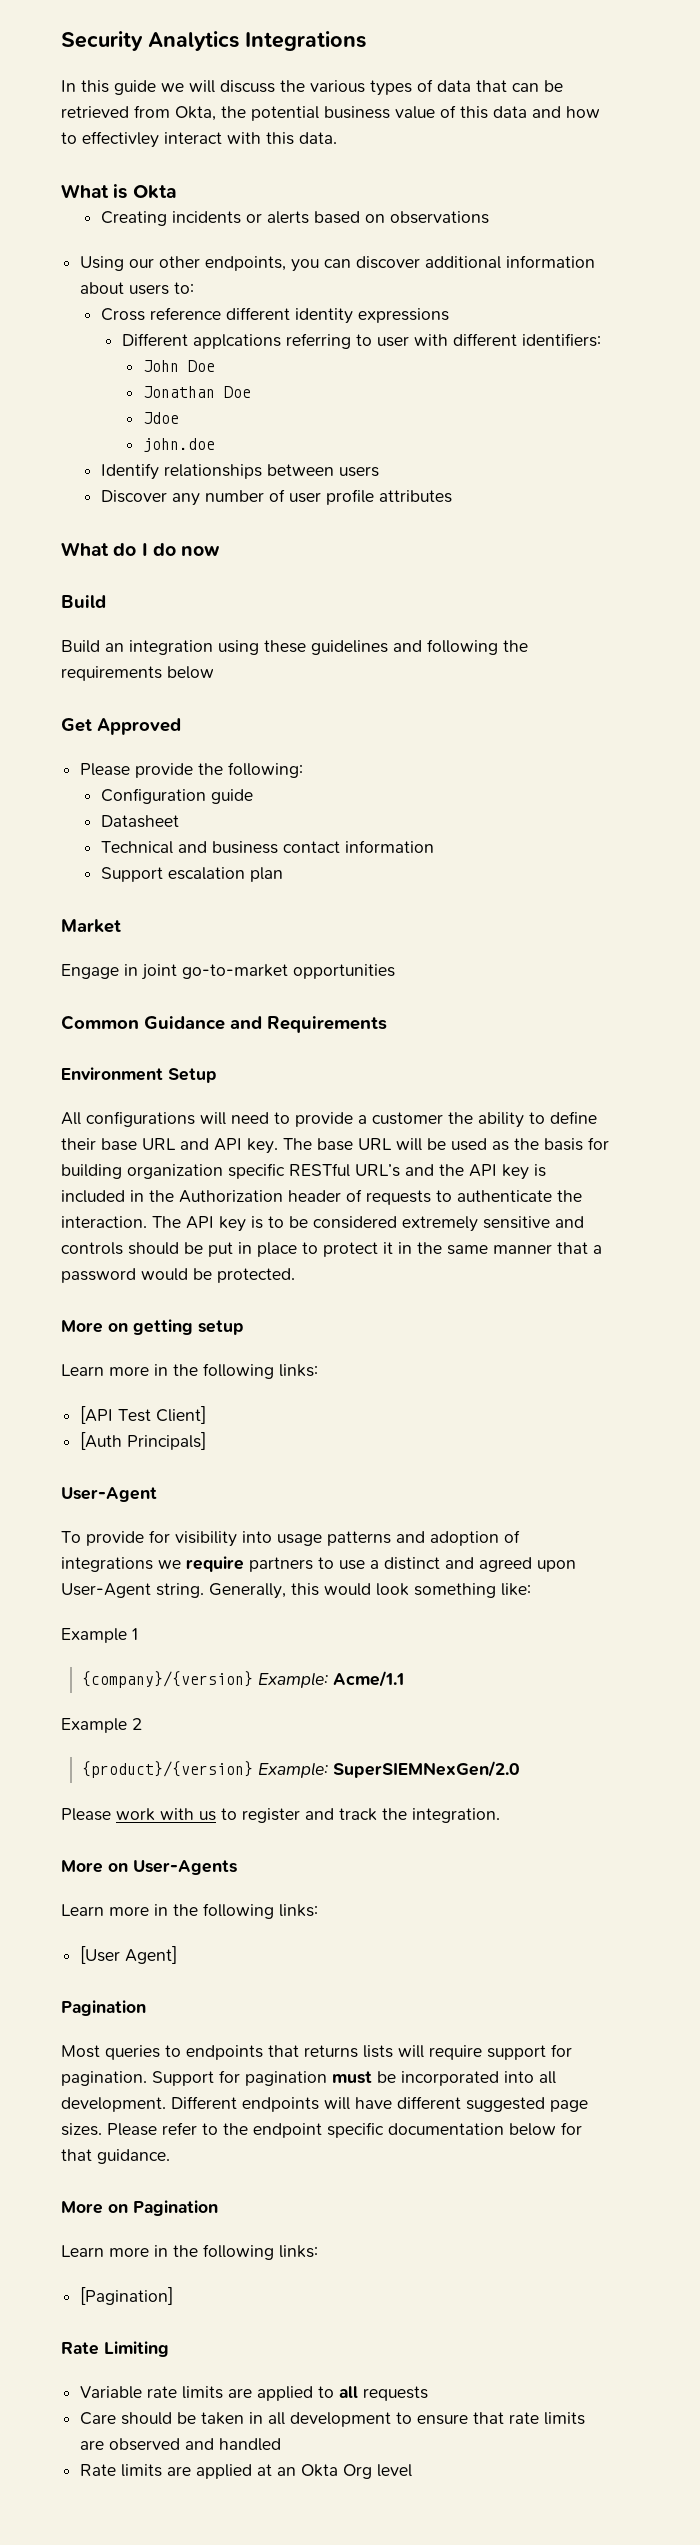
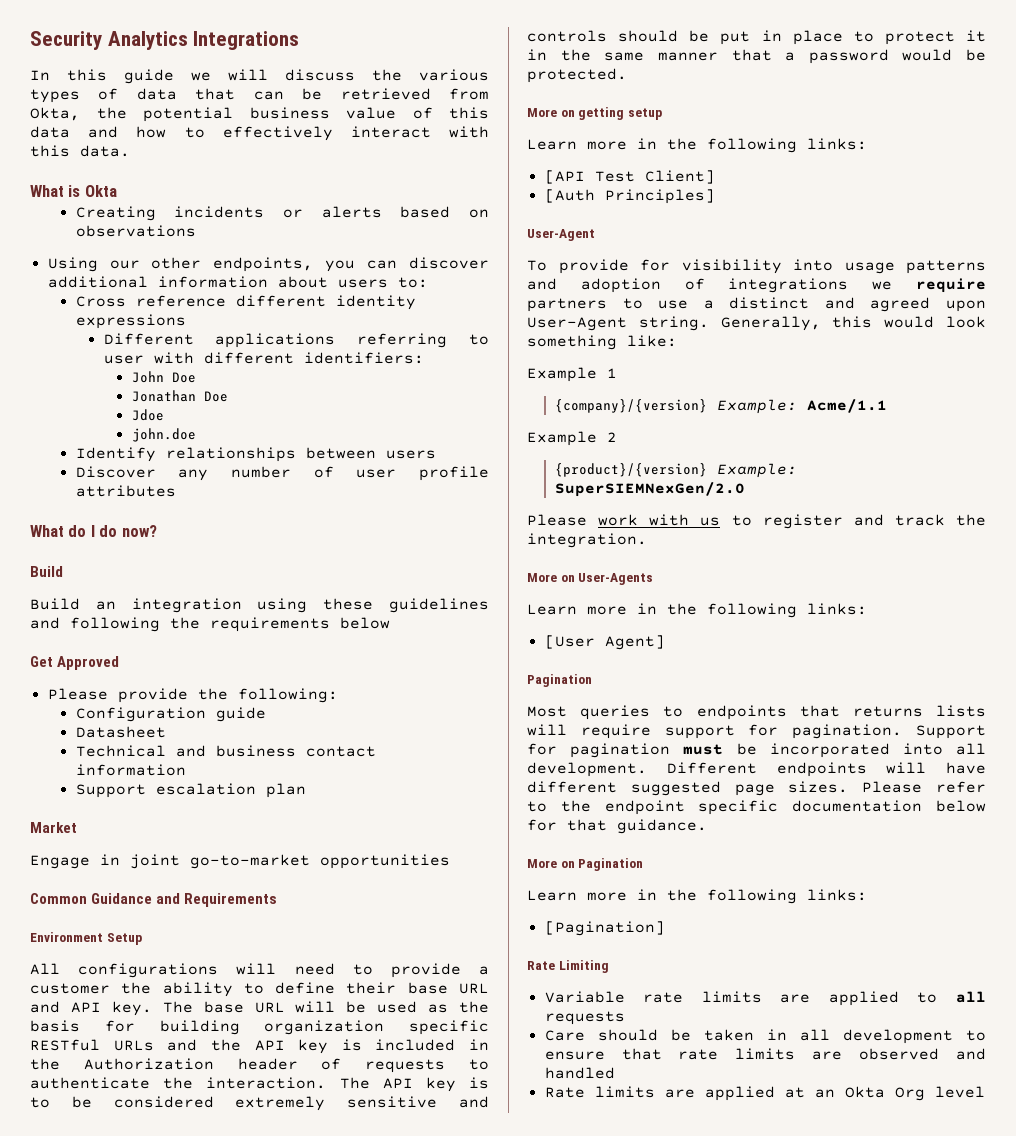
- In this guide we will discuss the various types of data that can be retrieved from Okta, the potential business value of this data and how to effectivley interact with this data.
+ In this guide we will discuss the various types of data that can be retrieved from Okta, the potential business value of this data and how to effectively interact with this data.
- Different applcations referring to user with different identifiers:
+ Different applications referring to user with different identifiers:
- What do I do now
+ What do I do now?
- The base URL will be used as the basis for building organization specific RESTful URL’s and the API key is included in the Authorization header of requests to authenticate the interaction.
+ The base URL will be used as the basis for building organization specific RESTful URLs and the API key is included in the Authorization header of requests to authenticate the interaction.
- [Auth Principals]
+ [Auth Principles]

